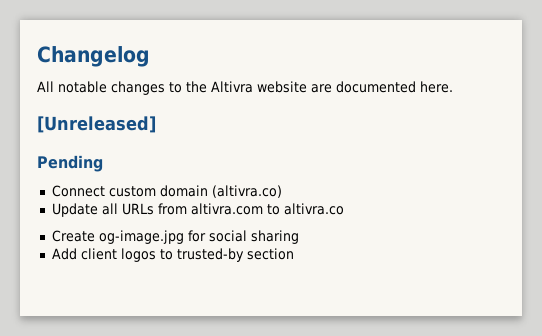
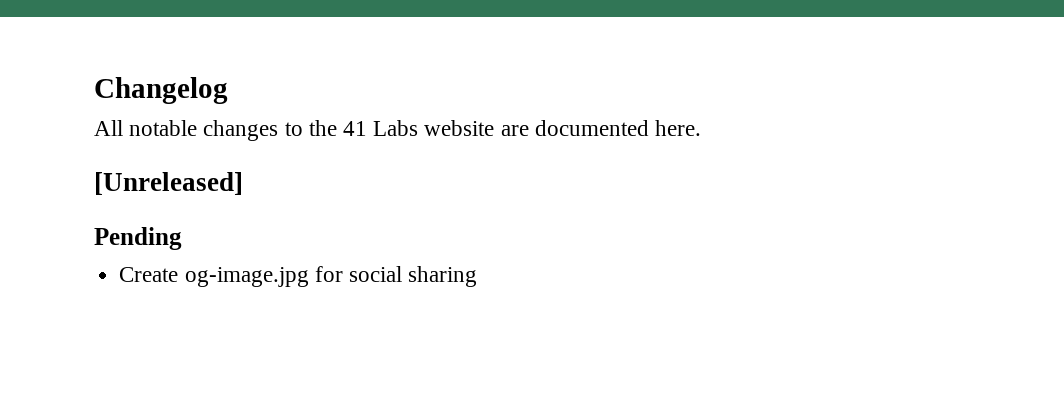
- All notable changes to the Altivra website are documented here.
+ All notable changes to the 41 Labs website are documented here.
- Connect custom domain (altivra.co)
- Update all URLs from altivra.com to altivra.co
- Add client logos to trusted-by section

